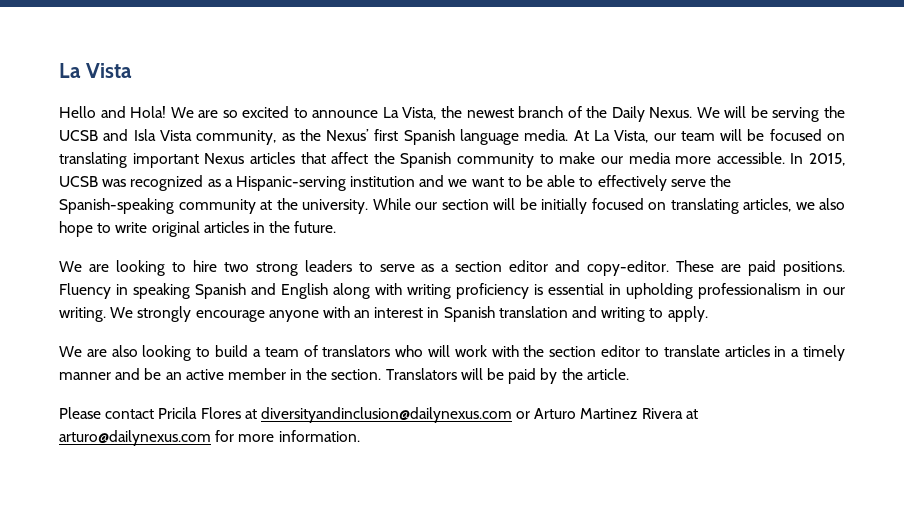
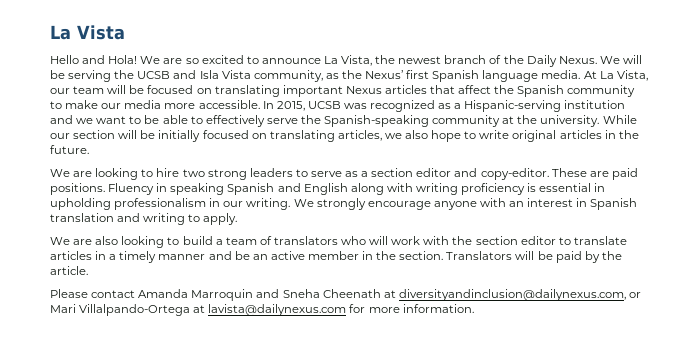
- Please contact Pricila Flores at diversityandinclusion@dailynexus.com or Arturo Martinez Rivera at arturo@dailynexus.com for more information.
+ Please contact Amanda Marroquin and Sneha Cheenath at diversityandinclusion@dailynexus.com, or Mari Villalpando-Ortega at lavista@dailynexus.com for more information.

